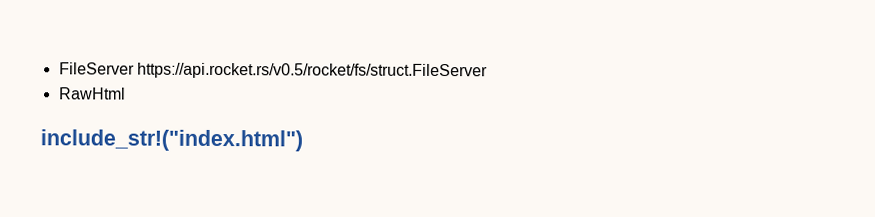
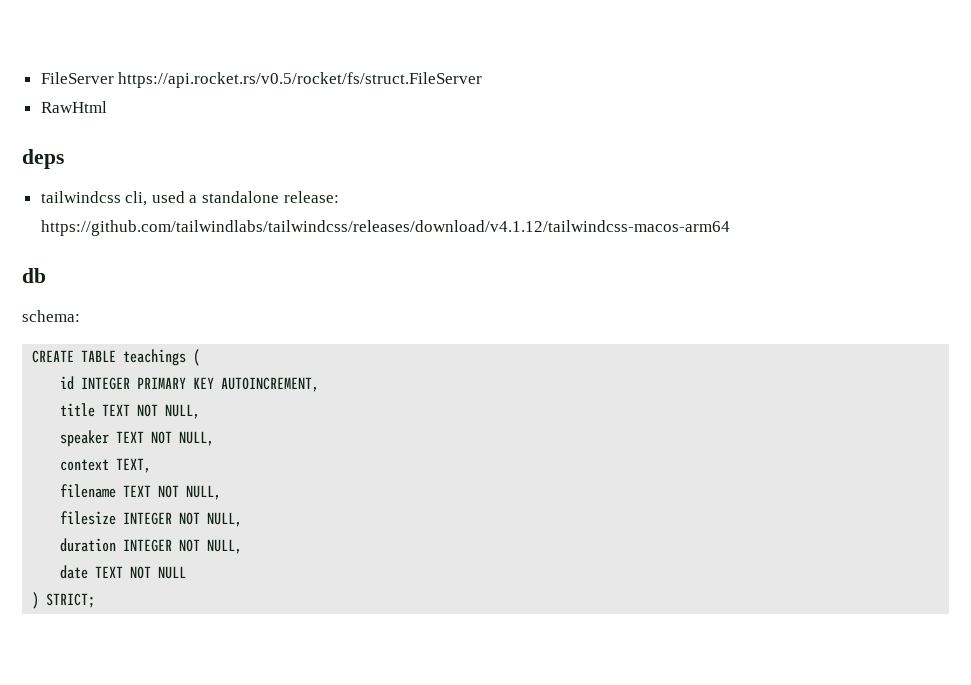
- include_str!("index.html")
+ deps
+ tailwindcss cli, used a standalone release: https://github.com/tailwindlabs/tailwindcss/releases/download/v4.1.12/tailwindcss-macos-arm64
+ db
+ schema:
+ CREATE TABLE teachings (
+ id INTEGER PRIMARY KEY AUTOINCREMENT,
+ title TEXT NOT NULL,
+ speaker TEXT NOT NULL,
+ context TEXT,
+ filename TEXT NOT NULL,
+ filesize INTEGER NOT NULL,
+ duration INTEGER NOT NULL,
+ date TEXT NOT NULL
+ ) STRICT;

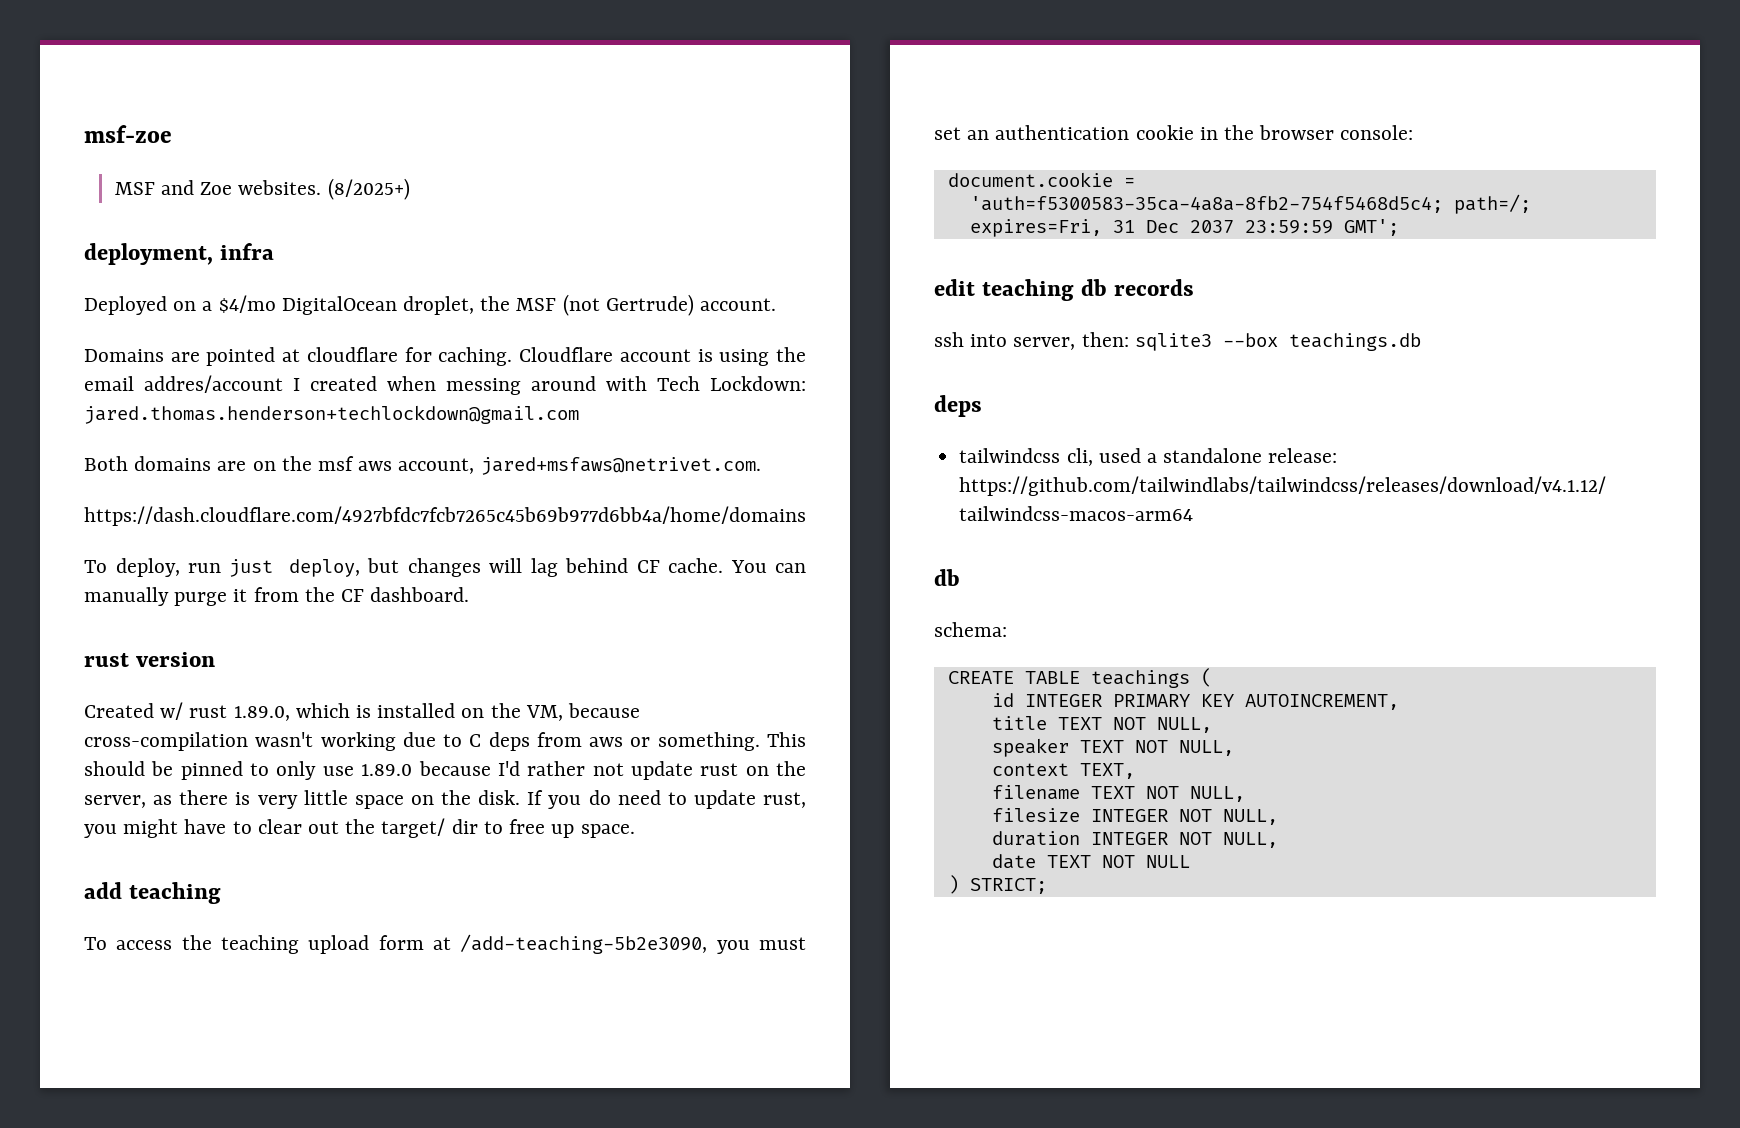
- FileServer https://api.rocket.rs/v0.5/rocket/fs/struct.FileServer
- RawHtml
+ msf-zoe
+ MSF and Zoe websites. (8/2025+)
+ deployment, infra
+ Deployed on a $4/mo DigitalOcean droplet, the MSF (not Gertrude) account.
+ Domains are pointed at cloudflare for caching. Cloudflare account is using the email addres/account I created when messing around with Tech Lockdown: jared.thomas.henderson+techlockdown@gmail.com
+ Both domains are on the msf aws account, jared+msfaws@netrivet.com.
+ https://dash.cloudflare.com/4927bfdc7fcb7265c45b69b977d6bb4a/home/domains
+ To deploy, run just deploy, but changes will lag behind CF cache. You can manually purge it from the CF dashboard.
+ rust version
+ Created w/ rust 1.89.0, which is installed on the VM, because cross-compilation wasn't working due to C deps from aws or something. This should be pinned to only use 1.89.0 because I'd rather not update rust on the server, as there is very little space on the disk. If you do need to update rust, you might have to clear out the target/ dir to free up space.
+ add teaching
+ To access the teaching upload form at /add-teaching-5b2e3090, you must set an authentication cookie in the browser console:
+ document.cookie =
+ 'auth=f5300583-35ca-4a8a-8fb2-754f5468d5c4; path=/; expires=Fri, 31 Dec 2037 23:59:59 GMT';
+ edit teaching db records
+ ssh into server, then: sqlite3 --box teachings.db

